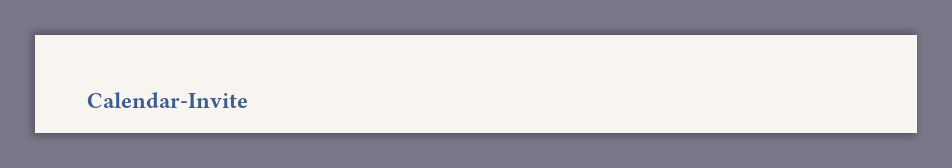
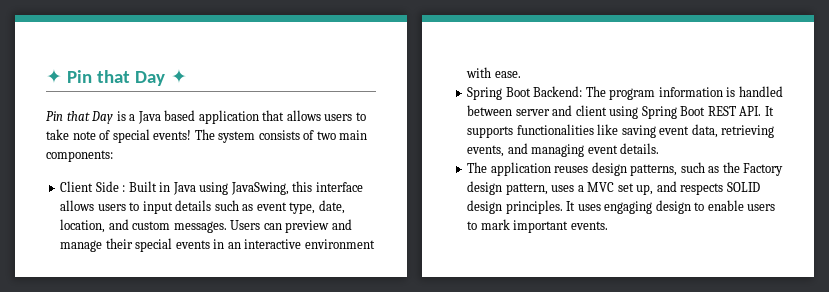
- Calendar-Invite
+ ✦ Pin that Day ✦
+ Pin that Day is a Java based application that allows users to take note of special events! The system consists of two main components:
+ Client Side : Built in Java using JavaSwing, this interface allows users to input details such as event type, date, location, and custom messages. Users can preview and manage their special events in an interactive environment with ease.
+ Spring Boot Backend: The program information is handled between server and client using Spring Boot REST API. It supports functionalities like saving event data, retrieving events, and managing event details.
+ The application reuses design patterns, such as the Factory design pattern, uses a MVC set up, and respects SOLID design principles. It uses engaging design to enable users to mark important events.

